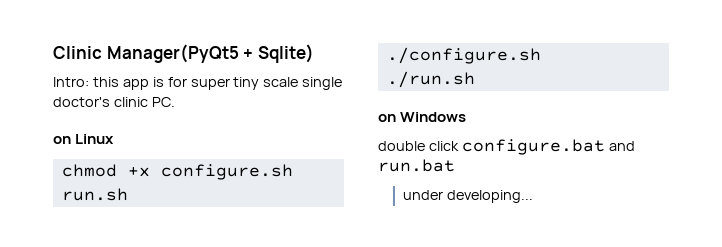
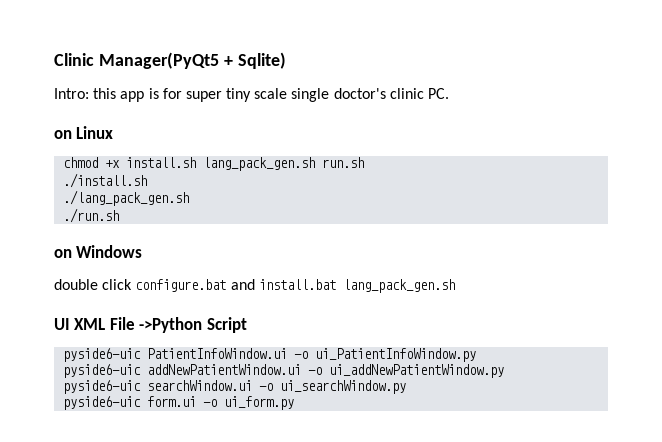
- chmod +x configure.sh run.sh
+ chmod +x install.sh lang_pack_gen.sh run.sh
- ./configure.sh
+ ./install.sh
+ ./lang_pack_gen.sh
- double click configure.bat and run.bat
- under developing...
+ double click configure.bat and install.bat lang_pack_gen.sh
+ UI XML File ->Python Script
+ pyside6-uic PatientInfoWindow.ui -o ui_PatientInfoWindow.py
+ pyside6-uic addNewPatientWindow.ui -o ui_addNewPatientWindow.py
+ pyside6-uic searchWindow.ui -o ui_searchWindow.py
+ pyside6-uic form.ui -o ui_form.py

